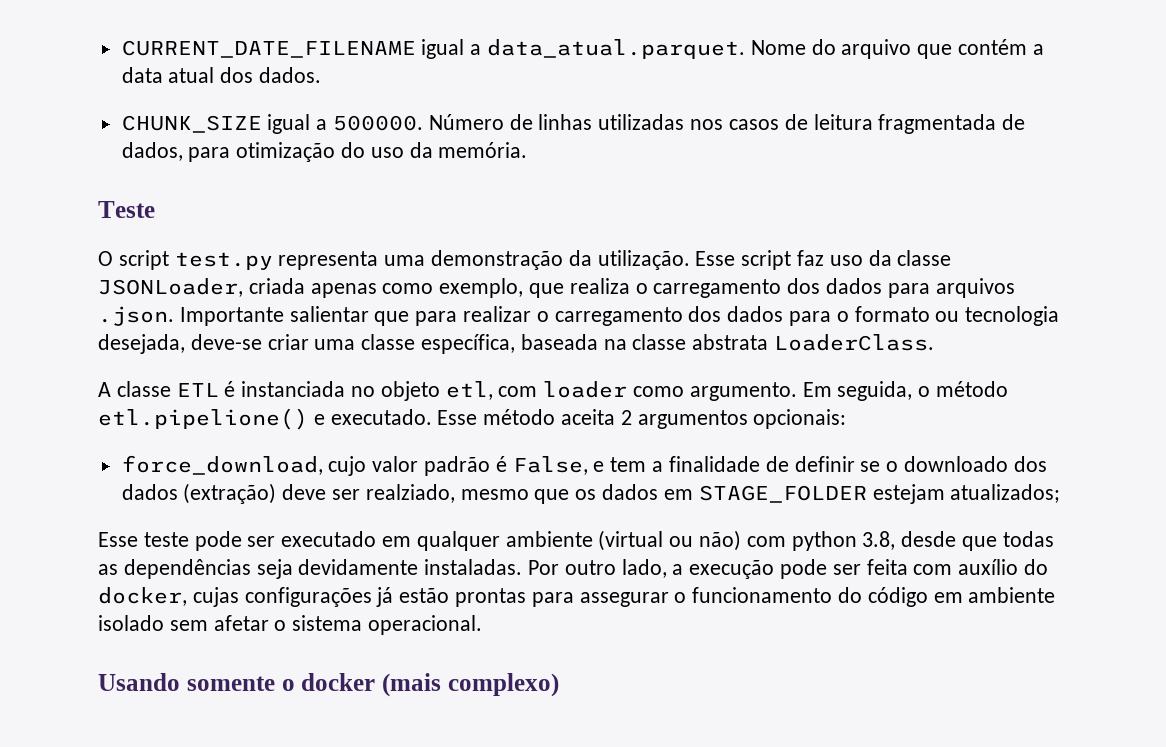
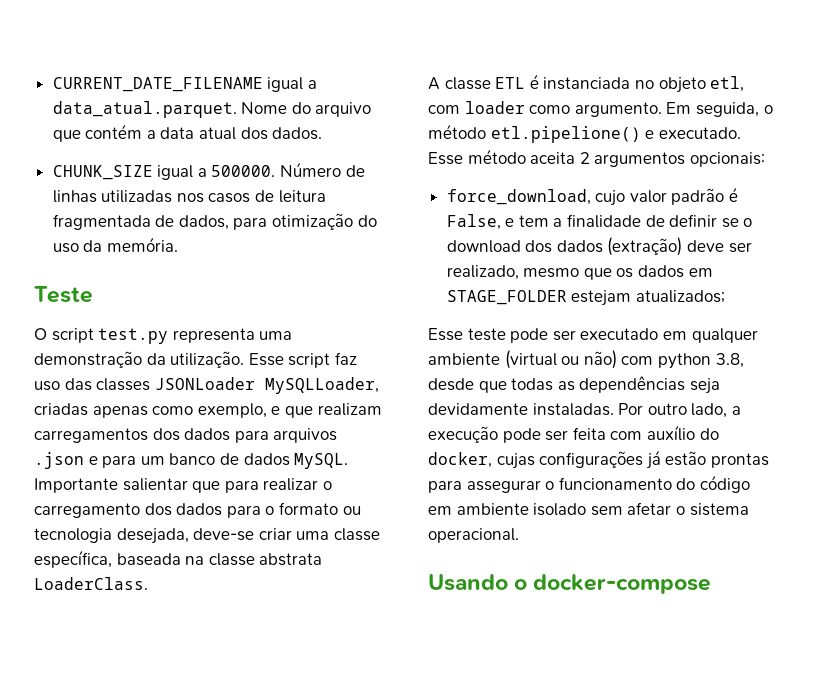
- Esse script faz uso da classe JSONLoader, criada apenas como exemplo, que realiza o carregamento dos dados para arquivos .json. Importante salientar que para realizar o carregamento dos dados para o formato ou tecnologia desejada, deve-se criar uma classe específica, baseada na classe abstrata LoaderClass.
+ Esse script faz uso das classes JSONLoader MySQLLoader, criadas apenas como exemplo, e que realizam carregamentos dos dados para arquivos .json e para um banco de dados MySQL. Importante salientar que para realizar o carregamento dos dados para o formato ou tecnologia desejada, deve-se criar uma classe específica, baseada na classe abstrata LoaderClass.
- force_download, cujo valor padrão é False, e tem a finalidade de definir se o downloado dos dados (extração) deve ser realziado, mesmo que os dados em STAGE_FOLDER estejam atualizados;
+ force_download, cujo valor padrão é False, e tem a finalidade de definir se o download dos dados (extração) deve ser realizado, mesmo que os dados em STAGE_FOLDER estejam atualizados;
- Usando somente o docker (mais complexo)
+ Usando o docker-compose

